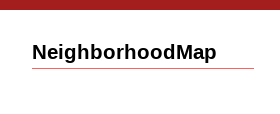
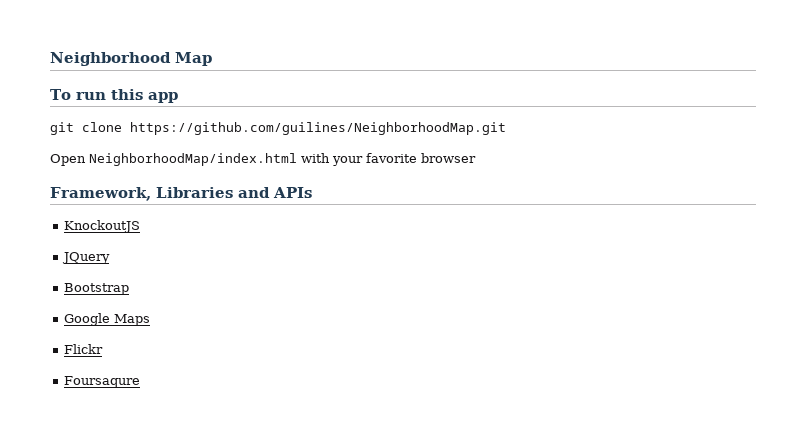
- NeighborhoodMap
+ Neighborhood Map
+ To run this app
+ git clone https://github.com/guilines/NeighborhoodMap.git
+ Open NeighborhoodMap/index.html with your favorite browser
+ Framework, Libraries and APIs
+ KnockoutJS
+ JQuery
+ Bootstrap
+ Google Maps
+ Flickr
+ Foursaqure

